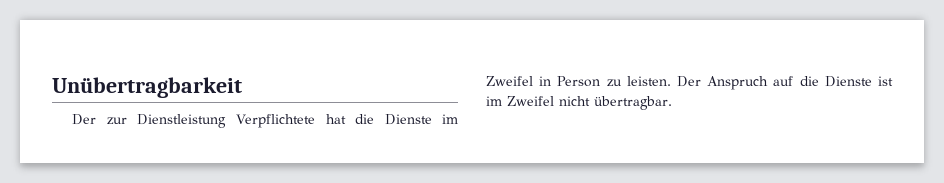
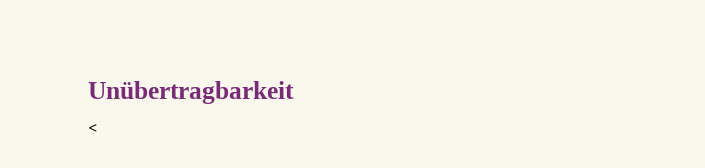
- Der zur Dienstleistung Verpflichtete hat die Dienste im Zweifel in Person zu leisten. Der Anspruch auf die Dienste ist im Zweifel nicht übertragbar.
+ <

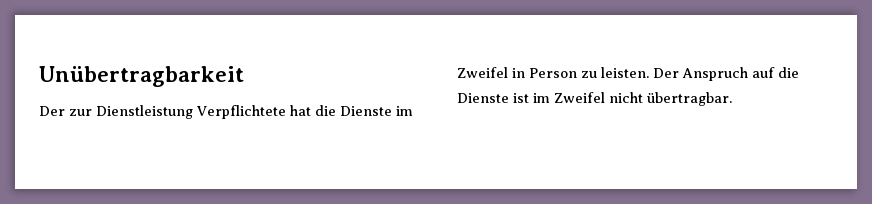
- <
+ Der zur Dienstleistung Verpflichtete hat die Dienste im Zweifel in Person zu leisten. Der Anspruch auf die Dienste ist im Zweifel nicht übertragbar.

